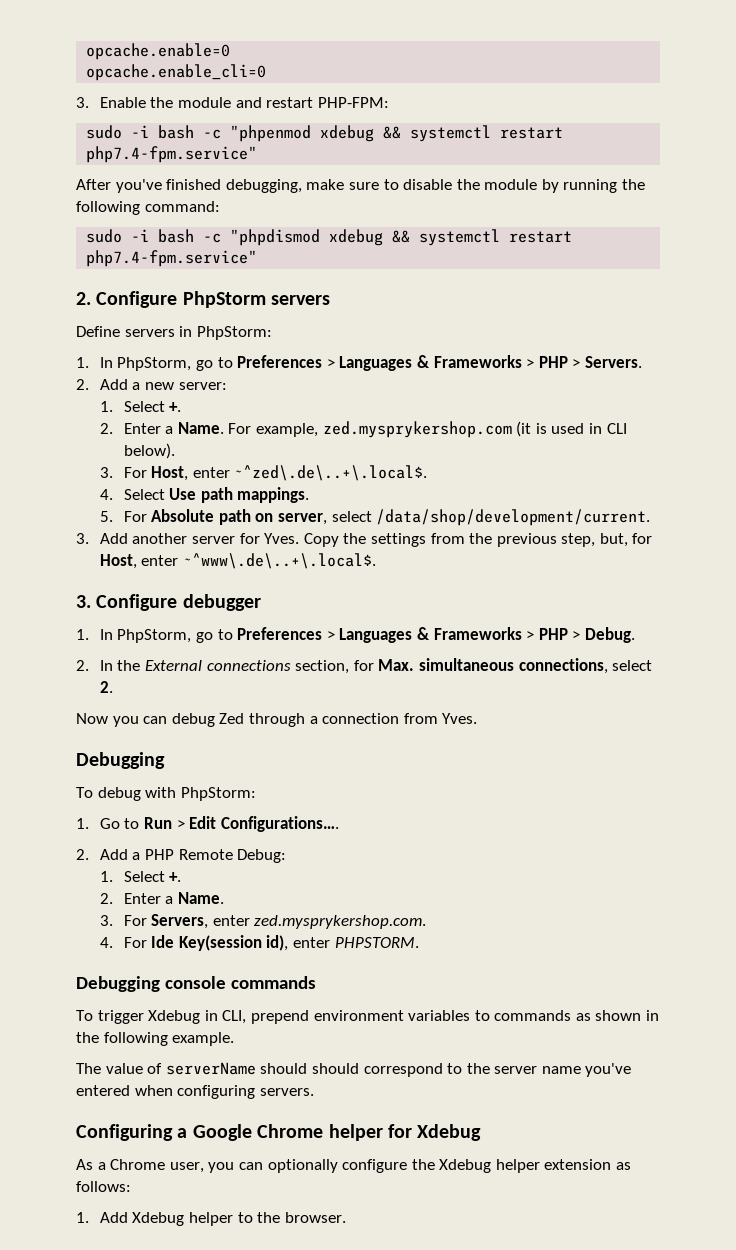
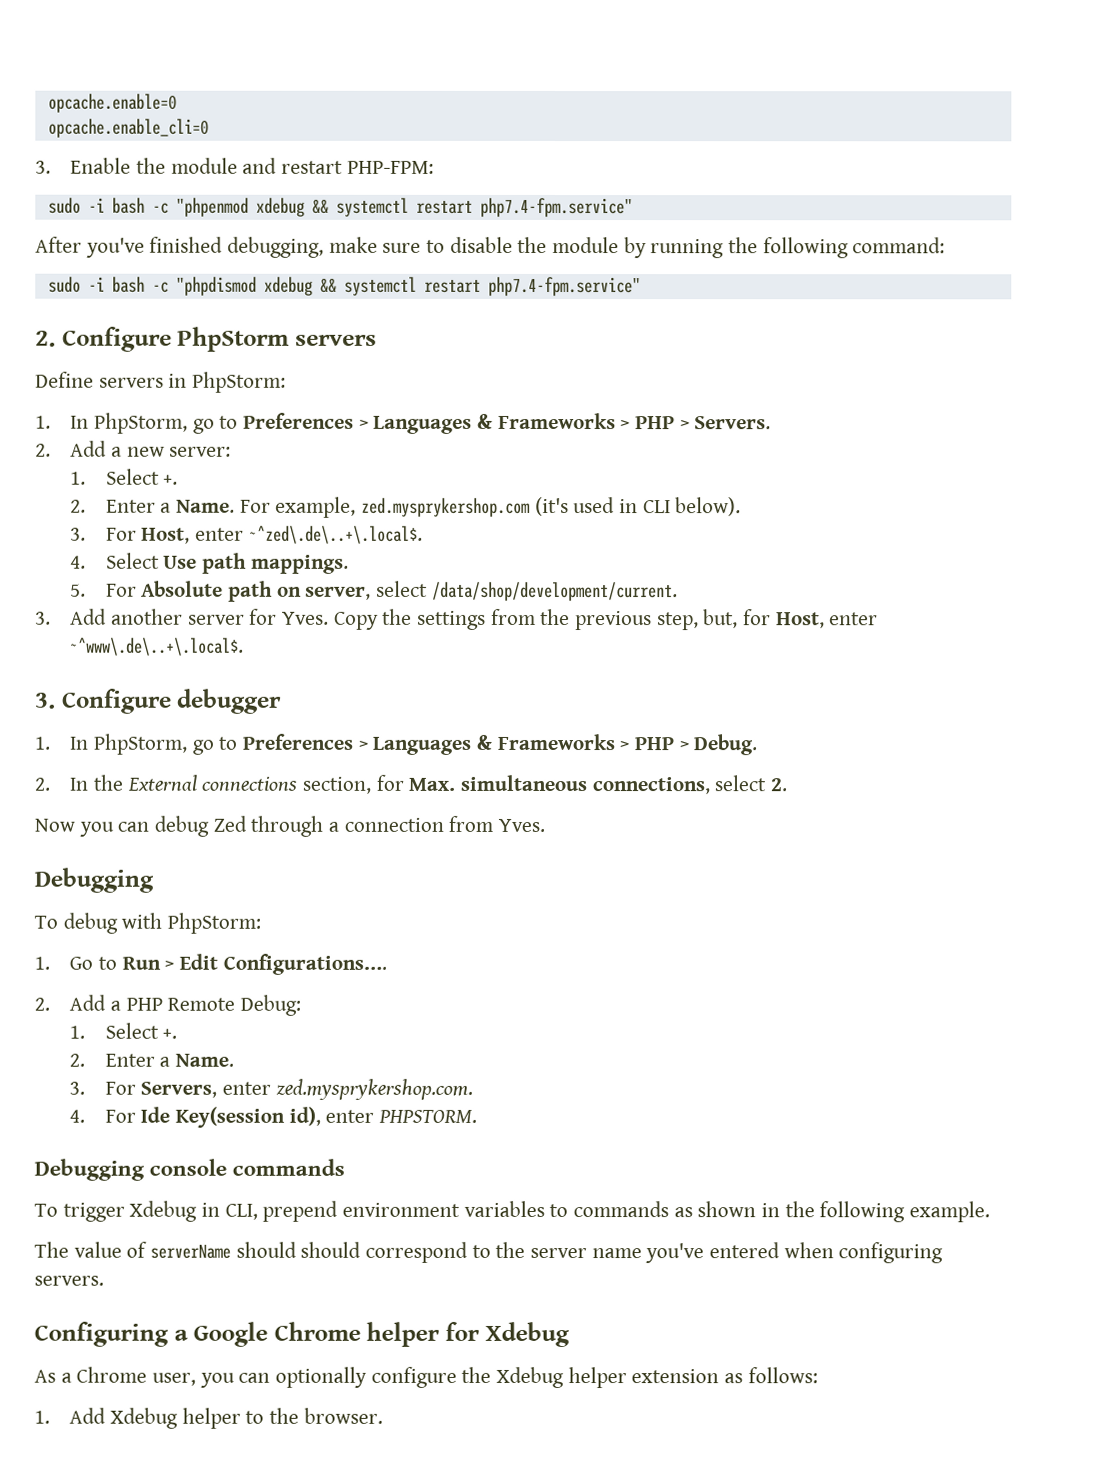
- For example, zed.mysprykershop.com (it is used in CLI below).
+ For example, zed.mysprykershop.com (it's used in CLI below).

